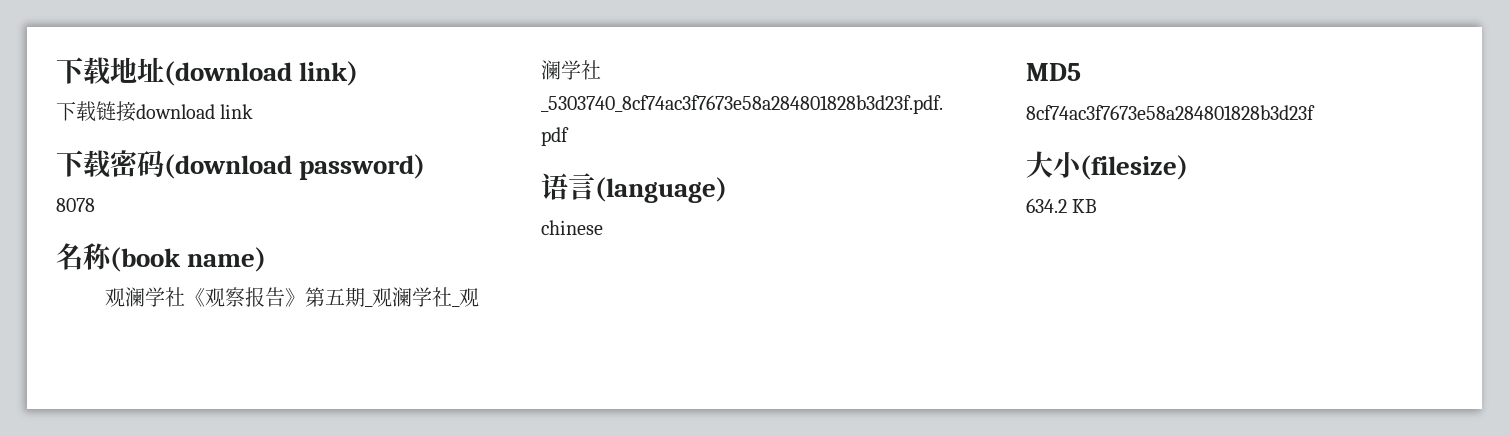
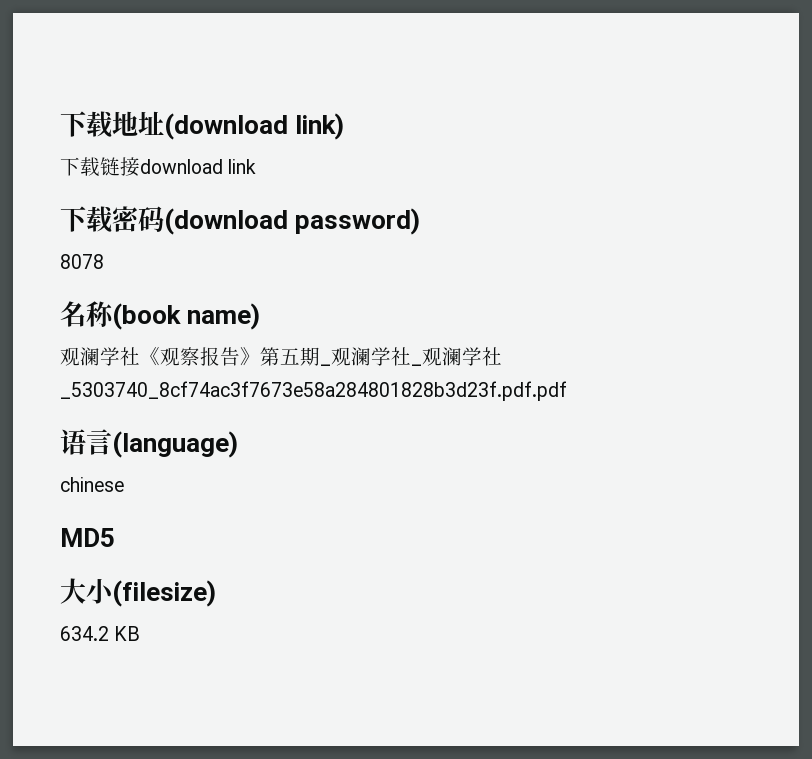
- 8cf74ac3f7673e58a284801828b3d23f

